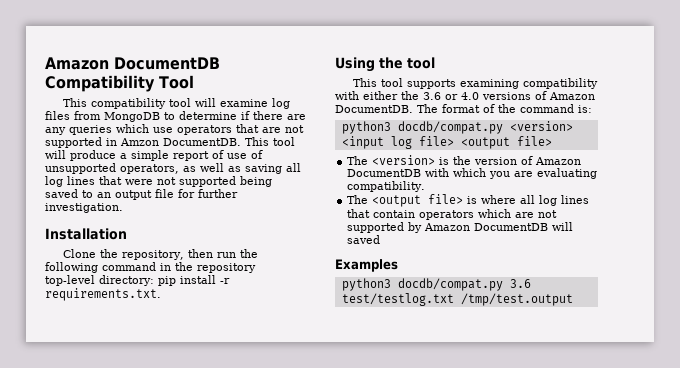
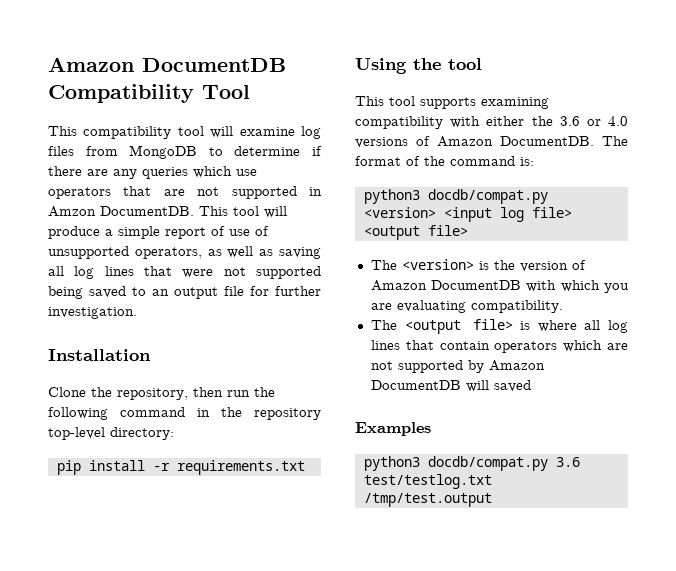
- Clone the repository, then run the following command in the repository top-level directory: pip install -r requirements.txt.
+ Clone the repository, then run the following command in the repository top-level directory:
+ pip install -r requirements.txt

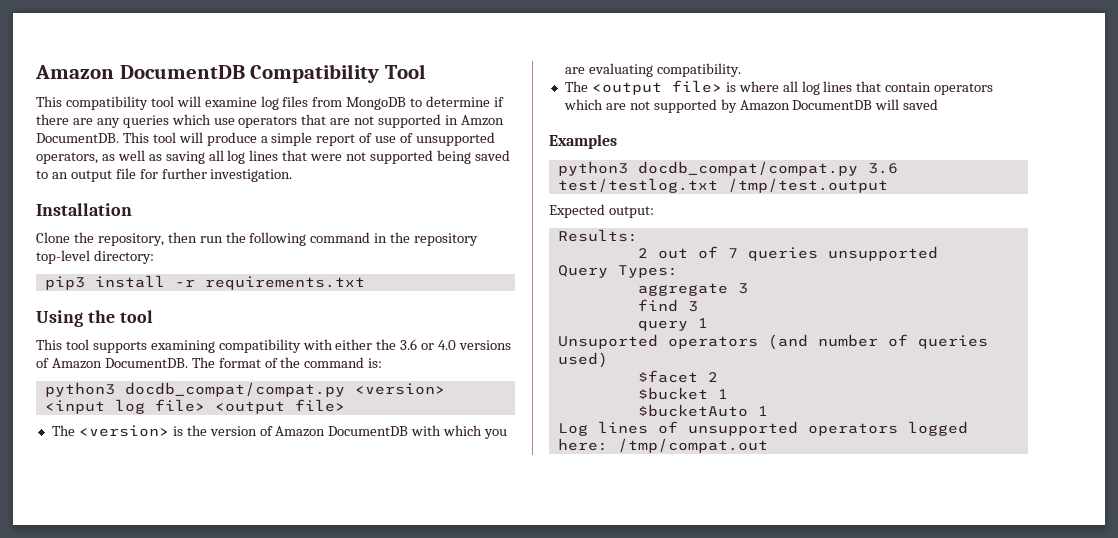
- pip install -r requirements.txt
+ pip3 install -r requirements.txt
- python3 docdb/compat.py <version> <input log file> <output file>
+ python3 docdb_compat/compat.py <version> <input log file> <output file>
- python3 docdb/compat.py 3.6 test/testlog.txt /tmp/test.output
+ python3 docdb_compat/compat.py 3.6 test/testlog.txt /tmp/test.output
+ Expected output:
+ Results:
+ 2 out of 7 queries unsupported
+ Query Types:
+ aggregate 3
+ find 3
+ query 1
+ Unsuported operators (and number of queries used)
+ $facet 2
+ $bucket 1
+ $bucketAuto 1
+ Log lines of unsupported operators logged here: /tmp/compat.out

